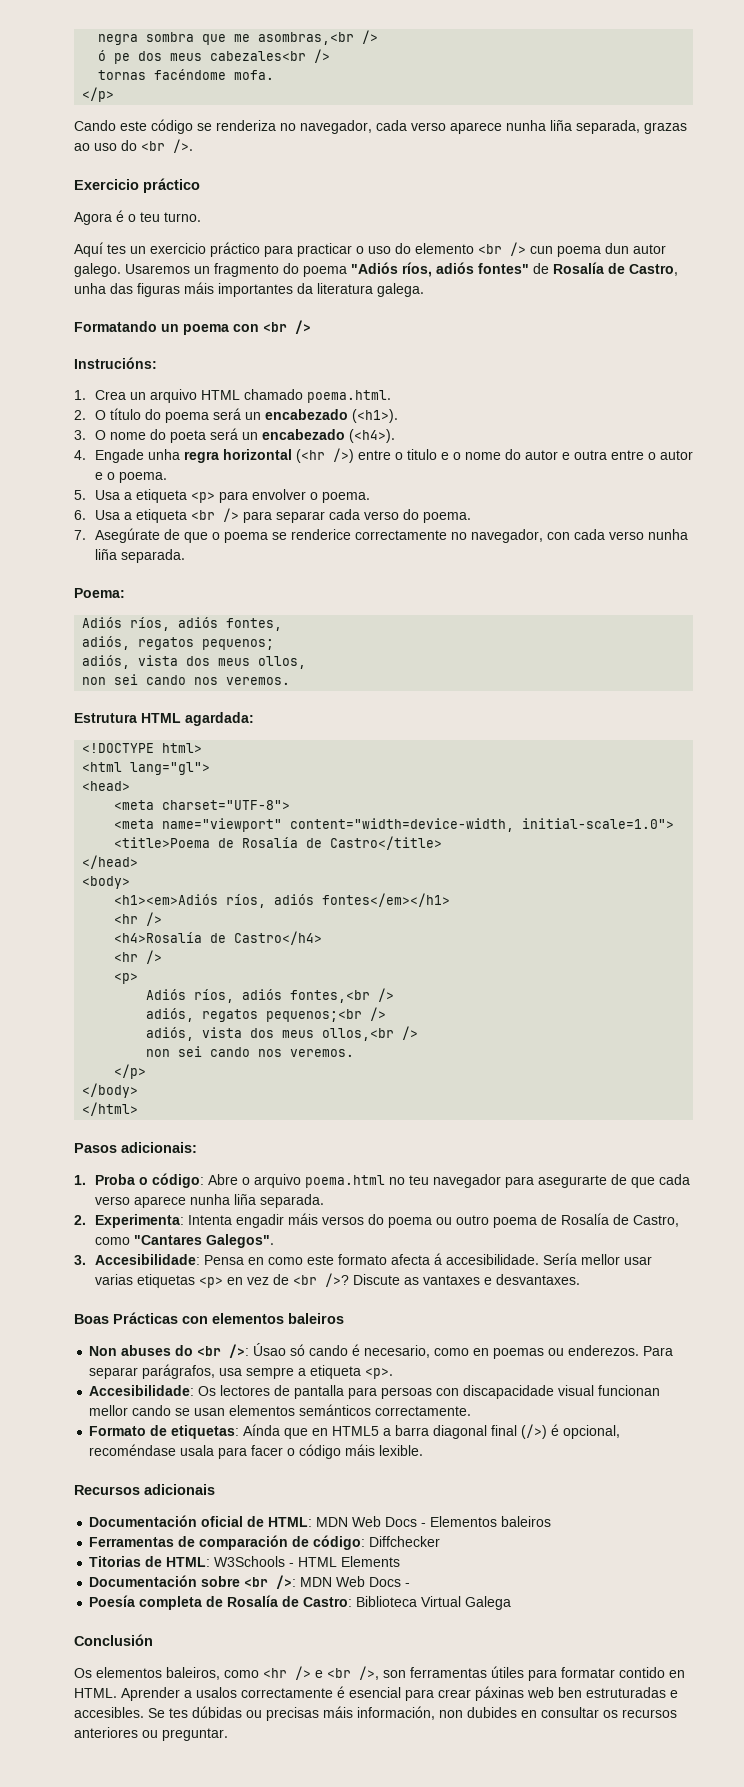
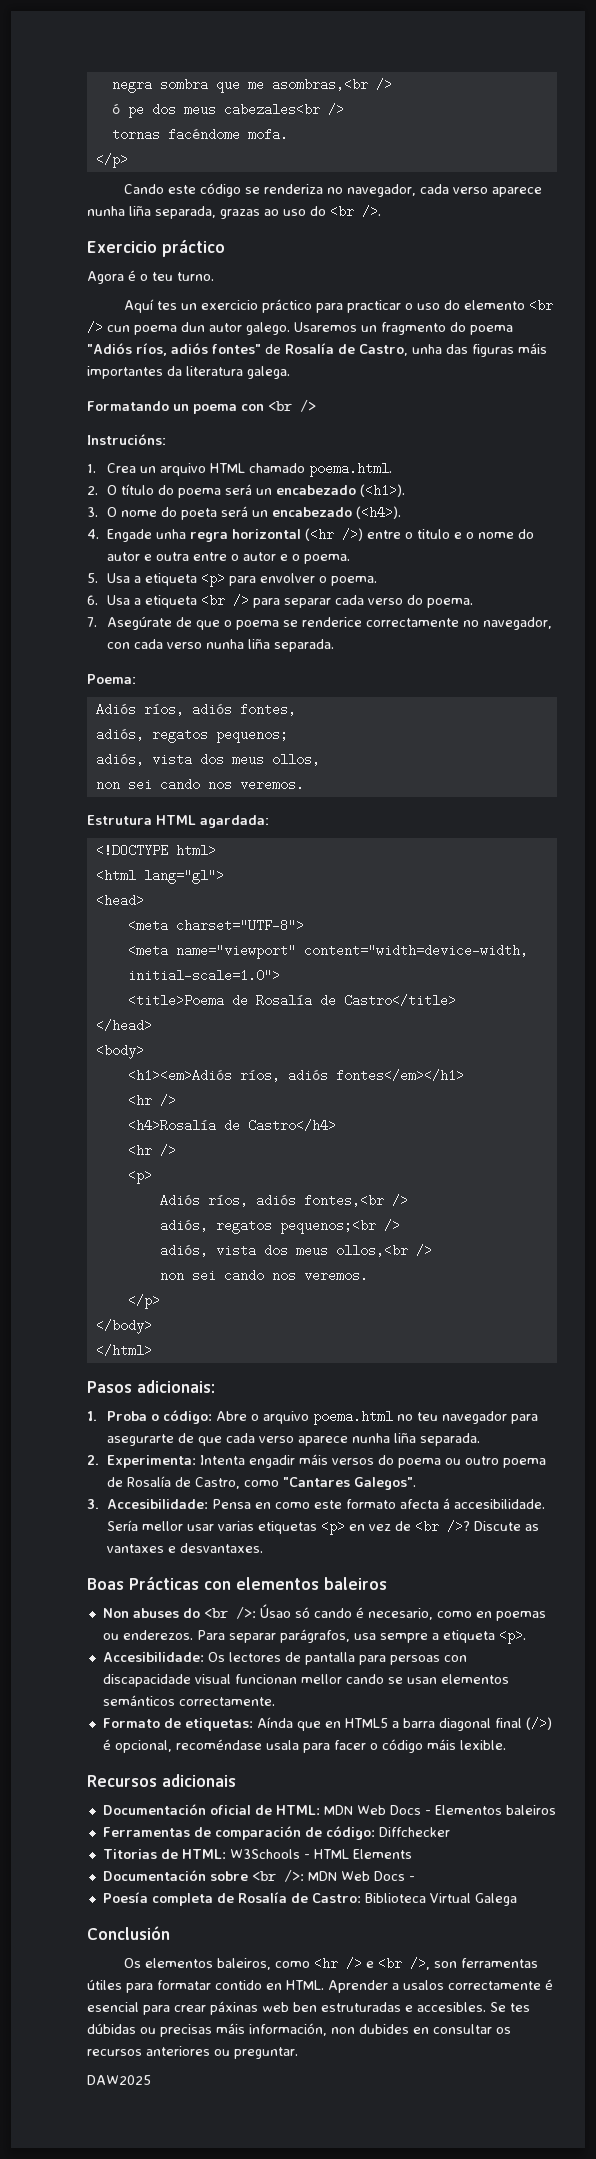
+ DAW2025

